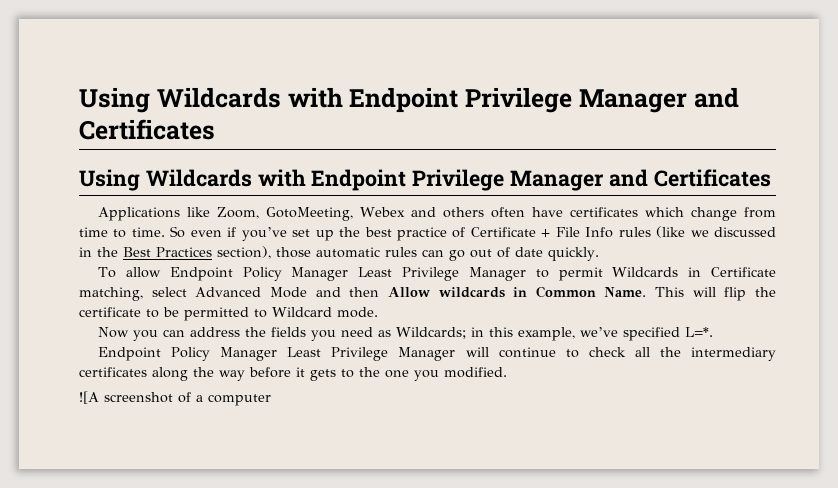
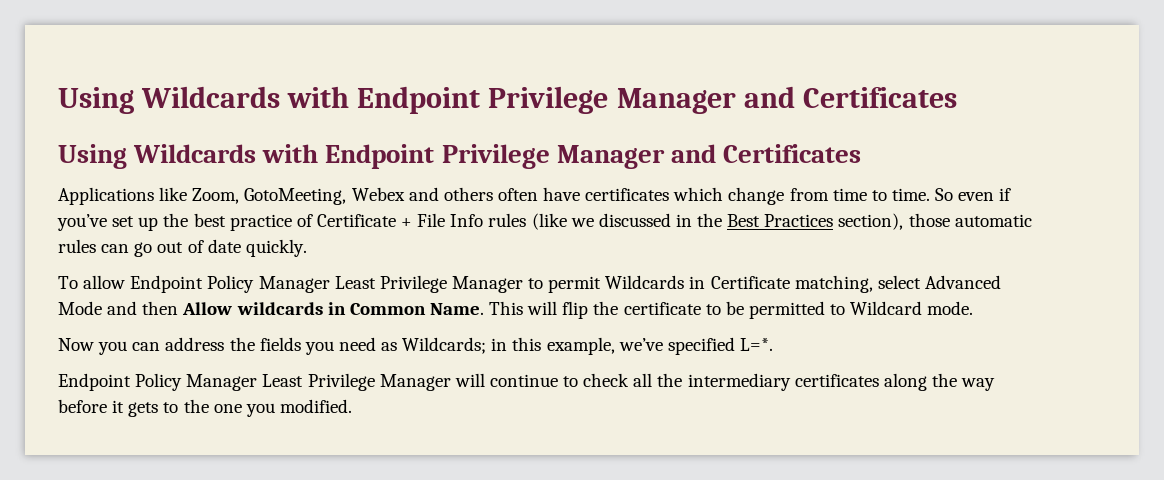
- ![A screenshot of a computer

